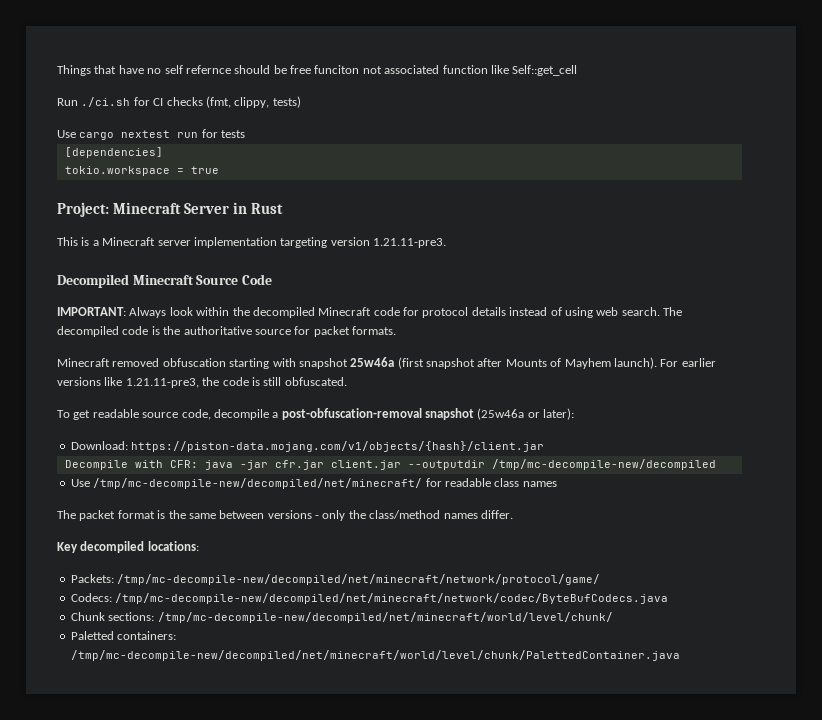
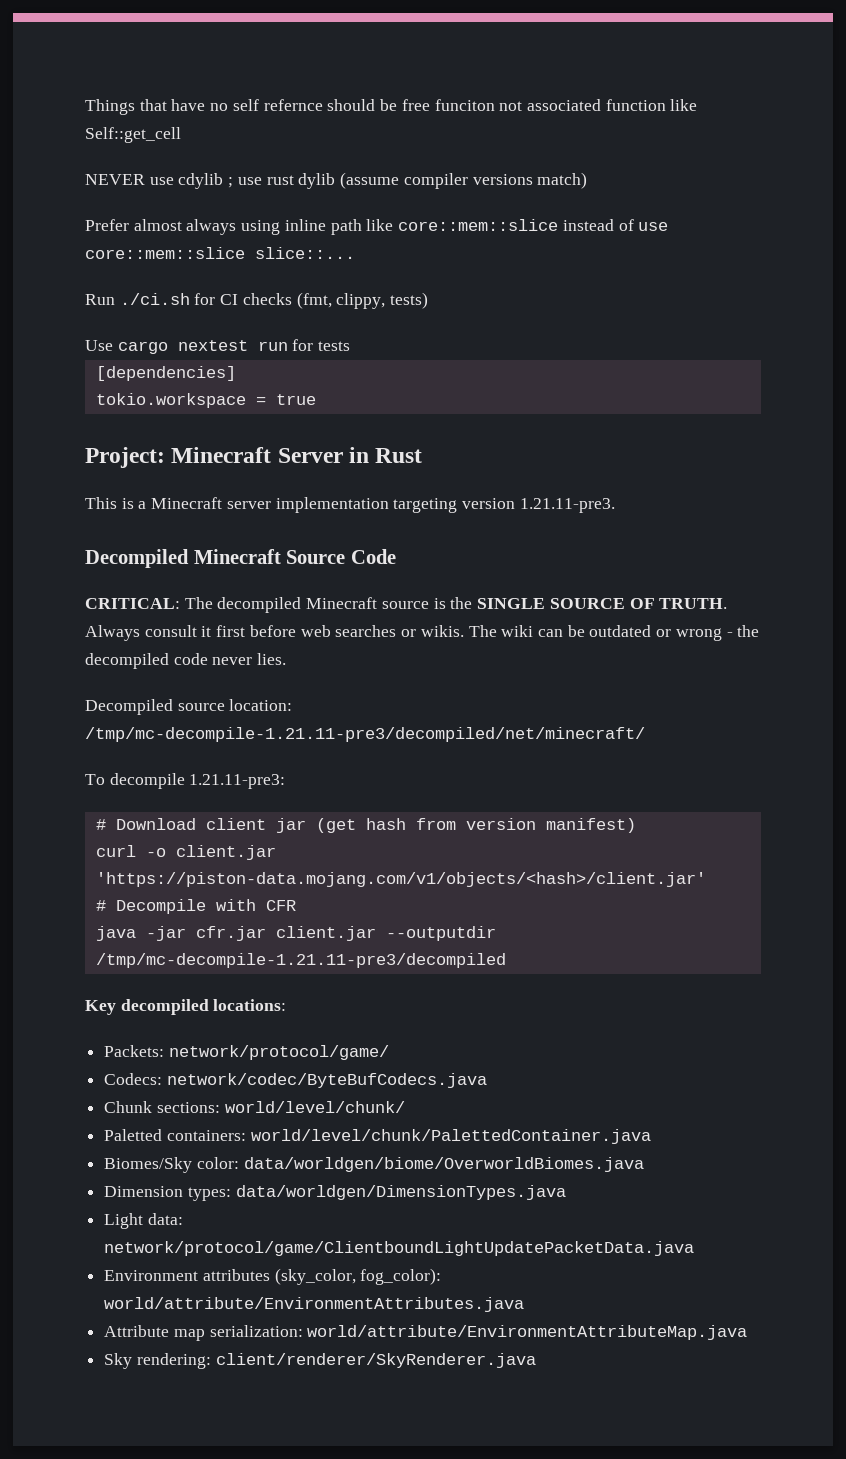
+ NEVER use cdylib ; use rust dylib (assume compiler versions match)
+ Prefer almost always using inline path like core::mem::slice instead of use core::mem::slice slice::...
- IMPORTANT: Always look within the decompiled Minecraft code for protocol details instead of using web search. The decompiled code is the authoritative source for packet formats.
- Minecraft removed obfuscation starting with snapshot 25w46a (first snapshot after Mounts of Mayhem launch). For earlier versions like 1.21.11-pre3, the code is still obfuscated.
- To get readable source code, decompile a post-obfuscation-removal snapshot (25w46a or later):
- Download: https://piston-data.mojang.com/v1/objects/{hash}/client.jar
- Decompile with CFR: java -jar cfr.jar client.jar --outputdir /tmp/mc-decompile-new/decompiled
- Use /tmp/mc-decompile-new/decompiled/net/minecraft/ for readable class names
- The packet format is the same between versions - only the class/method names differ.
+ CRITICAL: The decompiled Minecraft source is the SINGLE SOURCE OF TRUTH. Always consult it first before web searches or wikis. The wiki can be outdated or wrong - the decompiled code never lies.
+ Decompiled source location: /tmp/mc-decompile-1.21.11-pre3/decompiled/net/minecraft/
+ To decompile 1.21.11-pre3:
+ # Download client jar (get hash from version manifest)
+ curl -o client.jar 'https://piston-data.mojang.com/v1/objects/<hash>/client.jar'
+ # Decompile with CFR
+ java -jar cfr.jar client.jar --outputdir /tmp/mc-decompile-1.21.11-pre3/decompiled
- Packets: /tmp/mc-decompile-new/decompiled/net/minecraft/network/protocol/game/
+ Packets: network/protocol/game/
- Codecs: /tmp/mc-decompile-new/decompiled/net/minecraft/network/codec/ByteBufCodecs.java
+ Codecs: network/codec/ByteBufCodecs.java
- Chunk sections: /tmp/mc-decompile-new/decompiled/net/minecraft/world/level/chunk/
+ Chunk sections: world/level/chunk/
- Paletted containers: /tmp/mc-decompile-new/decompiled/net/minecraft/world/level/chunk/PalettedContainer.java
+ Paletted containers: world/level/chunk/PalettedContainer.java
+ Biomes/Sky color: data/worldgen/biome/OverworldBiomes.java
+ Dimension types: data/worldgen/DimensionTypes.java
+ Light data: network/protocol/game/ClientboundLightUpdatePacketData.java
+ Environment attributes (sky_color, fog_color): world/attribute/EnvironmentAttributes.java
+ Attribute map serialization: world/attribute/EnvironmentAttributeMap.java
+ Sky rendering: client/renderer/SkyRenderer.java

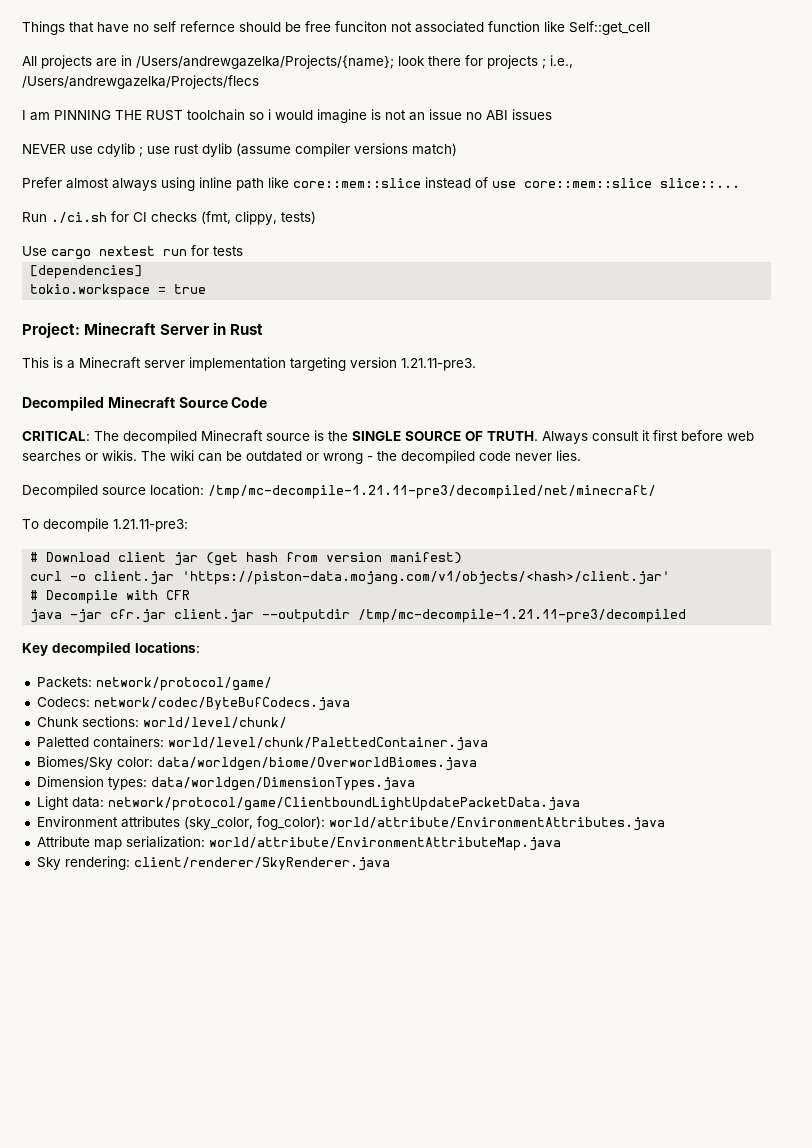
+ All projects are in /Users/andrewgazelka/Projects/{name}; look there for projects ; i.e., /Users/andrewgazelka/Projects/flecs
+ I am PINNING THE RUST toolchain so i would imagine is not an issue no ABI issues

